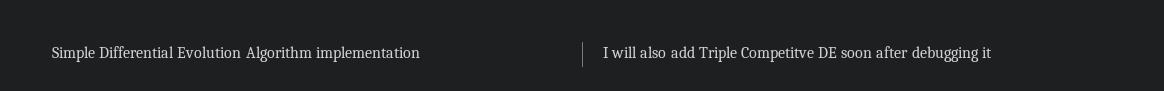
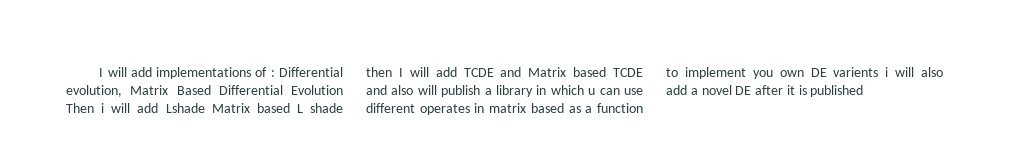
- Simple Differential Evolution Algorithm implementation
- I will also add Triple Competitve DE soon after debugging it
+ I will add implementations of : Differential evolution, Matrix Based Differential Evolution Then i will add Lshade Matrix based L shade then I will add TCDE and Matrix based TCDE and also will publish a library in which u can use different operates in matrix based as a function to implement you own DE varients i will also add a novel DE after it is published

